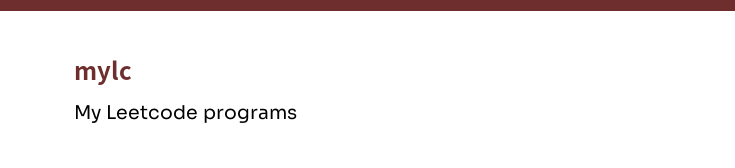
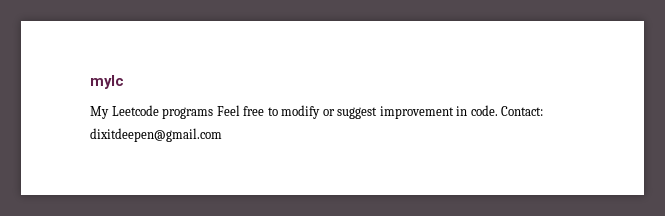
- My Leetcode programs
+ My Leetcode programs Feel free to modify or suggest improvement in code. Contact: dixitdeepen@gmail.com

